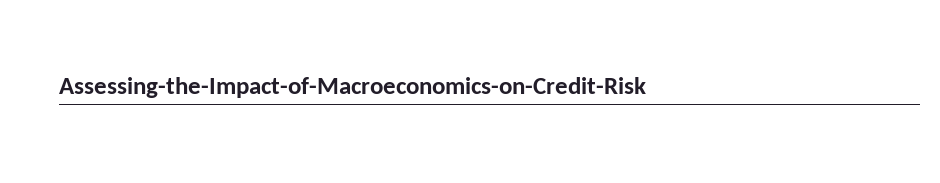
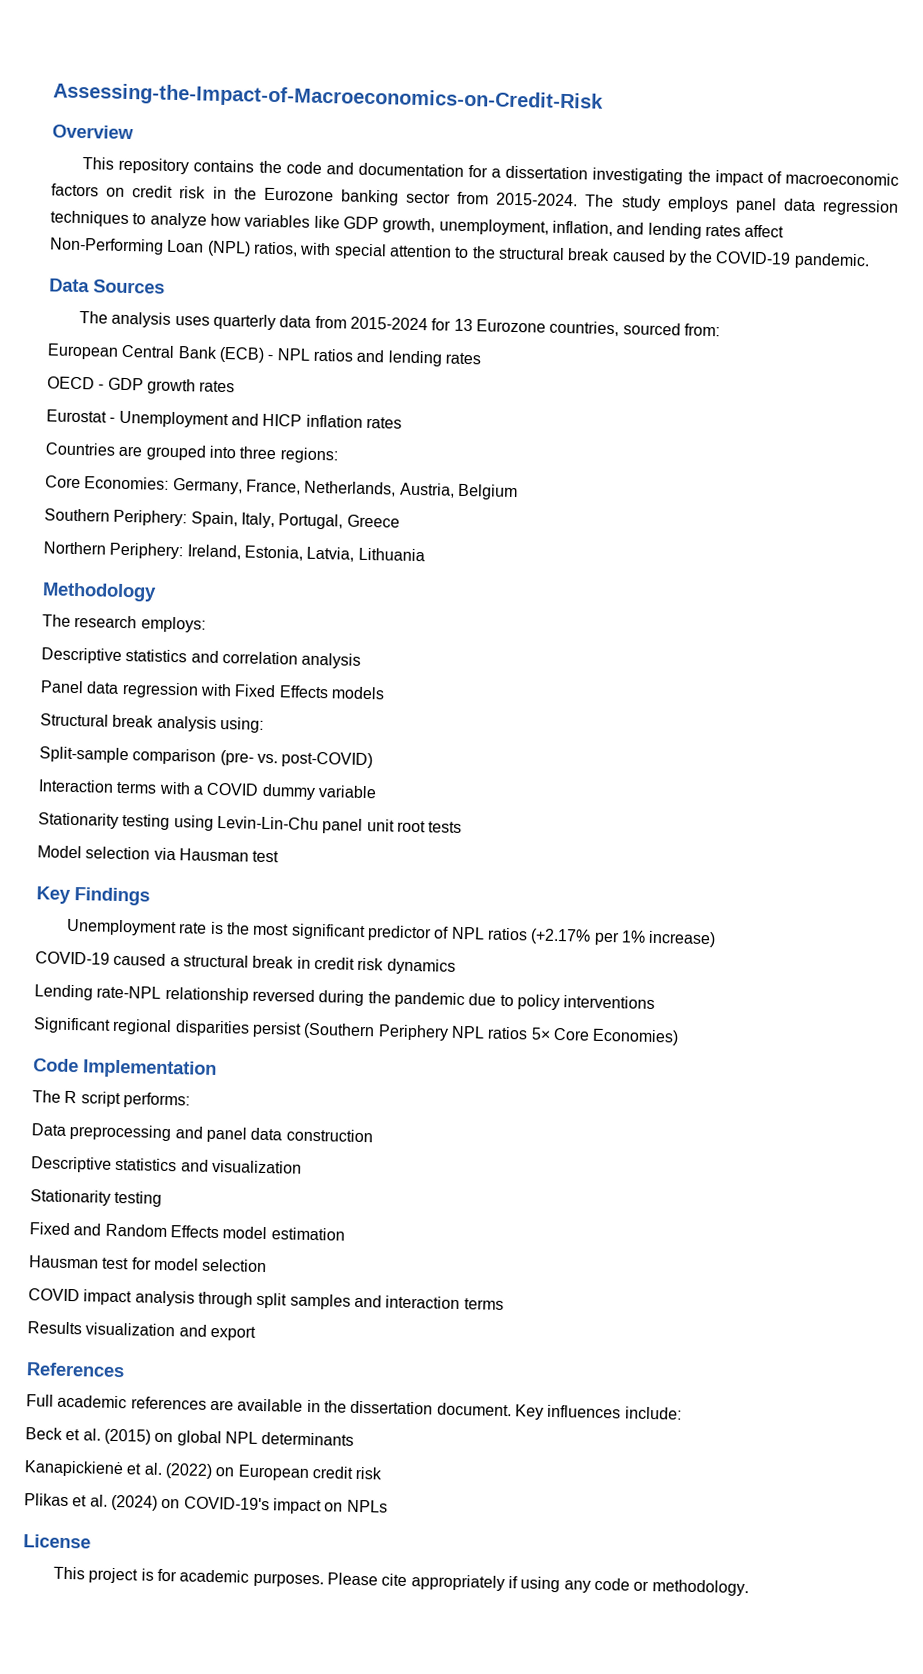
+ Overview
+ This repository contains the code and documentation for a dissertation investigating the impact of macroeconomic factors on credit risk in the Eurozone banking sector from 2015-2024. The study employs panel data regression techniques to analyze how variables like GDP growth, unemployment, inflation, and lending rates affect Non-Performing Loan (NPL) ratios, with special attention to the structural break caused by the COVID-19 pandemic.
+ Data Sources
+ The analysis uses quarterly data from 2015-2024 for 13 Eurozone countries, sourced from:
+ European Central Bank (ECB) - NPL ratios and lending rates
+ OECD - GDP growth rates
+ Eurostat - Unemployment and HICP inflation rates
+ Countries are grouped into three regions:
+ Core Economies: Germany, France, Netherlands, Austria, Belgium
+ Southern Periphery: Spain, Italy, Portugal, Greece
+ Northern Periphery: Ireland, Estonia, Latvia, Lithuania
+ Methodology
+ The research employs:
+ Descriptive statistics and correlation analysis
+ Panel data regression with Fixed Effects models
+ Structural break analysis using:
+ Split-sample comparison (pre- vs. post-COVID)
+ Interaction terms with a COVID dummy variable
+ Stationarity testing using Levin-Lin-Chu panel unit root tests
+ Model selection via Hausman test
+ Key Findings
+ Unemployment rate is the most significant predictor of NPL ratios (+2.17% per 1% increase)
+ COVID-19 caused a structural break in credit risk dynamics
+ Lending rate-NPL relationship reversed during the pandemic due to policy interventions
+ Significant regional disparities persist (Southern Periphery NPL ratios 5× Core Economies)
+ Code Implementation
+ The R script performs:
+ Data preprocessing and panel data construction
+ Descriptive statistics and visualization
+ Stationarity testing
+ Fixed and Random Effects model estimation
+ Hausman test for model selection
+ COVID impact analysis through split samples and interaction terms
+ Results visualization and export
+ References
+ Full academic references are available in the dissertation document. Key influences include:
+ Beck et al. (2015) on global NPL determinants
+ Kanapickienė et al. (2022) on European credit risk
+ Plikas et al. (2024) on COVID-19's impact on NPLs
+ License
+ This project is for academic purposes. Please cite appropriately if using any code or methodology.

